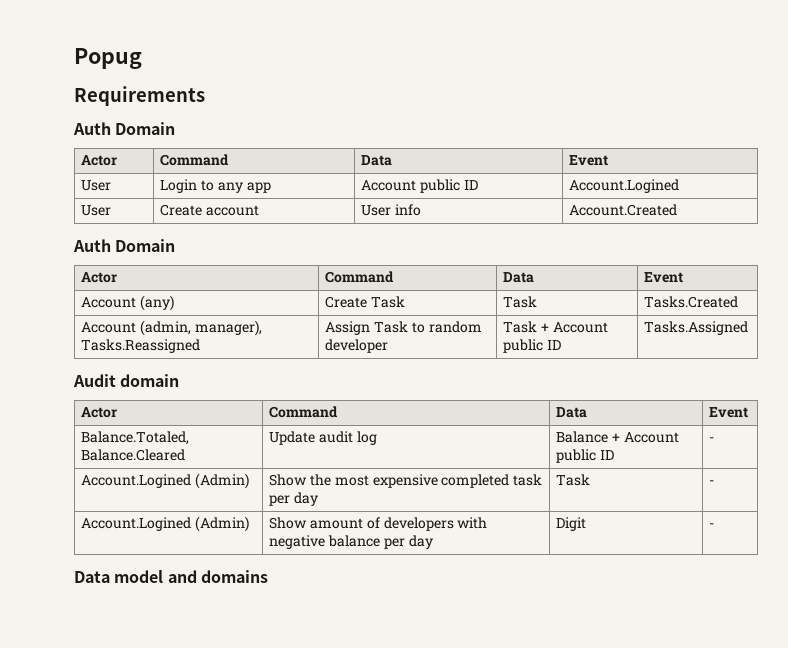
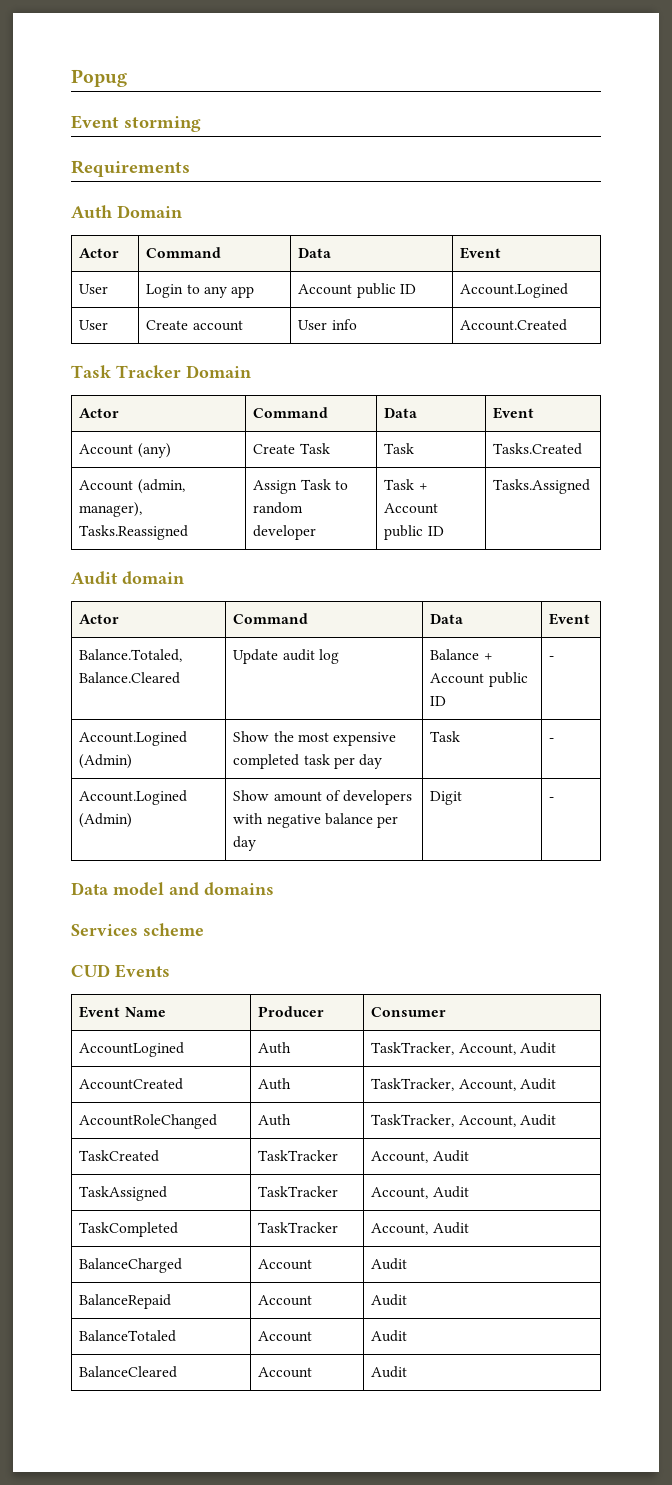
+ Event storming
  User | Create account | User info | Account.Created
- Auth Domain
+ Task Tracker Domain
+ Services scheme
+ CUD Events
+ Event Name | Producer | Consumer
+ AccountLogined | Auth | TaskTracker, Account, Audit
+ AccountCreated | Auth | TaskTracker, Account, Audit
+ AccountRoleChanged | Auth | TaskTracker, Account, Audit
+ TaskCreated | TaskTracker | Account, Audit
+ TaskAssigned | TaskTracker | Account, Audit
+ TaskCompleted | TaskTracker | Account, Audit
+ BalanceCharged | Account | Audit
+ BalanceRepaid | Account | Audit
+ BalanceTotaled | Account | Audit
+ BalanceCleared | Account | Audit

